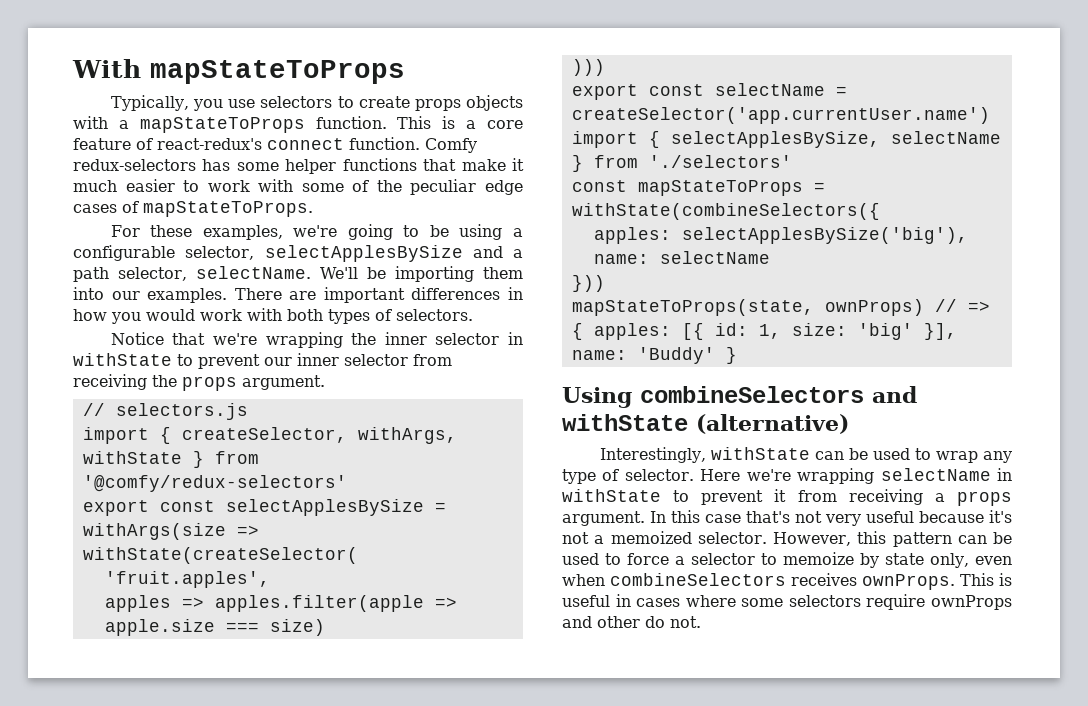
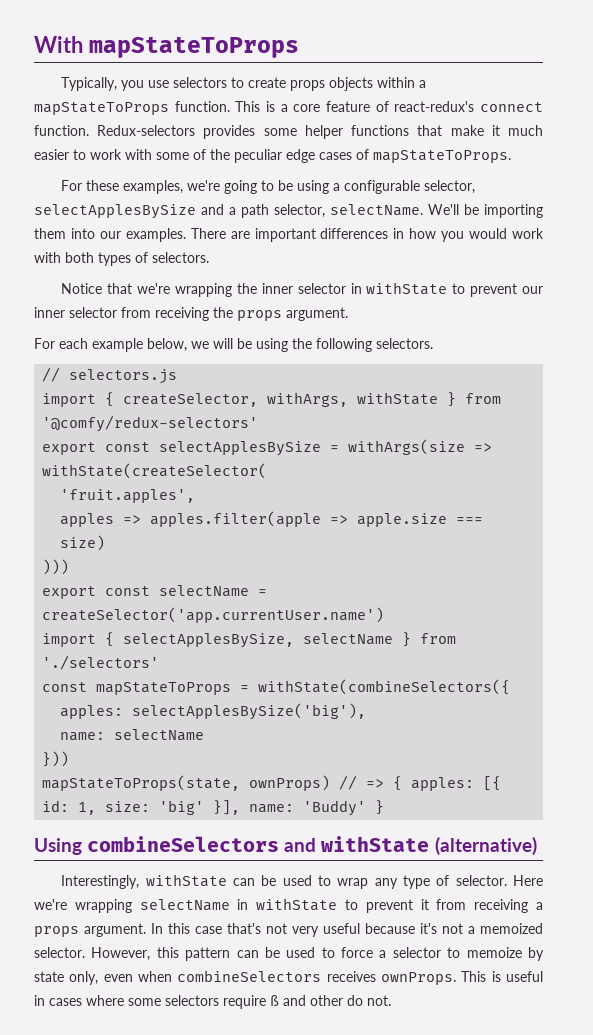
- Typically, you use selectors to create props objects with a mapStateToProps function.
+ Typically, you use selectors to create props objects within a mapStateToProps function.
- Comfy redux-selectors has some helper functions that make it much easier to work with some of the peculiar edge cases of mapStateToProps.
+ Redux-selectors provides some helper functions that make it much easier to work with some of the peculiar edge cases of mapStateToProps.
+ For each example below, we will be using the following selectors.
- This is useful in cases where some selectors require ownProps and other do not.
+ This is useful in cases where some selectors require ß and other do not.

